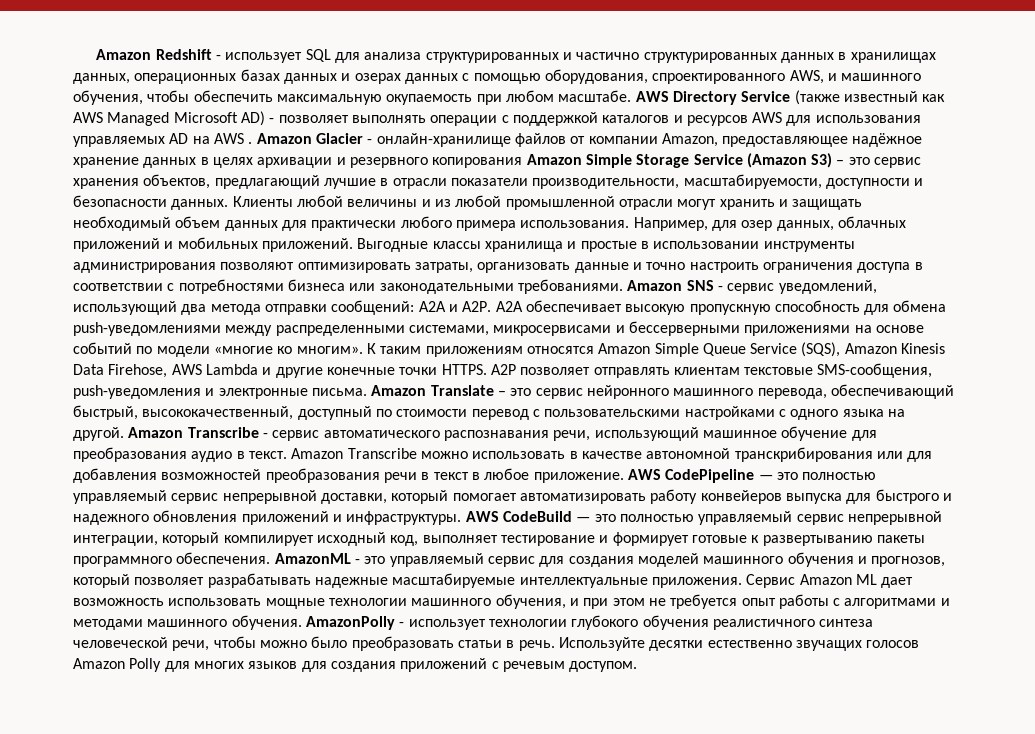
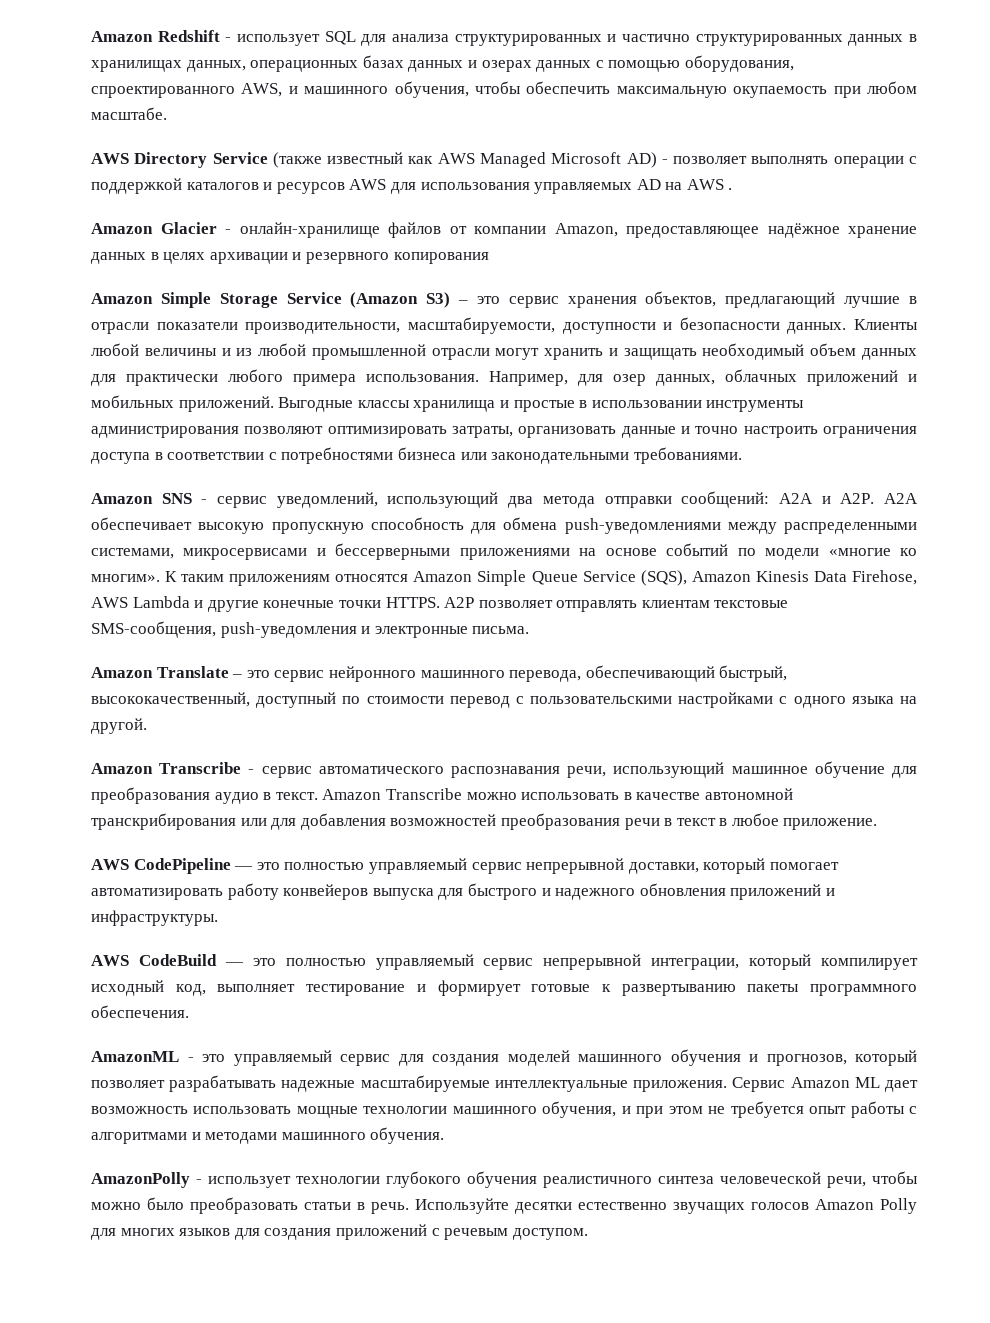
- Amazon Redshift - использует SQL для анализа структурированных и частично структурированных данных в хранилищах данных, операционных базах данных и озерах данных с помощью оборудования, спроектированного AWS, и машинного обучения, чтобы обеспечить максимальную окупаемость при любом масштабе. AWS Directory Service (также известный как AWS Managed Microsoft AD) - позволяет выполнять операции с поддержкой каталогов и ресурсов AWS для использования управляемых AD на AWS . Amazon Glacier - онлайн-хранилище файлов от компании Amazon, предоставляющее надёжное хранение данных в целях архивации и резервного копирования Amazon Simple Storage Service (Amazon S3) – это сервис хранения объектов, предлагающий лучшие в отрасли показатели производительности, масштабируемости, доступности и безопасности данных.
+ Amazon Redshift - использует SQL для анализа структурированных и частично структурированных данных в хранилищах данных, операционных базах данных и озерах данных с помощью оборудования, спроектированного AWS, и машинного обучения, чтобы обеспечить максимальную окупаемость при любом масштабе.
+ AWS Directory Service (также известный как AWS Managed Microsoft AD) - позволяет выполнять операции с поддержкой каталогов и ресурсов AWS для использования управляемых AD на AWS .
+ Amazon Glacier - онлайн-хранилище файлов от компании Amazon, предоставляющее надёжное хранение данных в целях архивации и резервного копирования
+ Amazon Simple Storage Service (Amazon S3) – это сервис хранения объектов, предлагающий лучшие в отрасли показатели производительности, масштабируемости, доступности и безопасности данных.
- Выгодные классы хранилища и простые в использовании инструменты администрирования позволяют оптимизировать затраты, организовать данные и точно настроить ограничения доступа в соответствии с потребностями бизнеса или законодательными требованиями. Amazon SNS - сервис уведомлений, использующий два метода отправки сообщений:
+ Выгодные классы хранилища и простые в использовании инструменты администрирования позволяют оптимизировать затраты, организовать данные и точно настроить ограничения доступа в соответствии с потребностями бизнеса или законодательными требованиями.
+ Amazon SNS - сервис уведомлений, использующий два метода отправки сообщений:
- A2P позволяет отправлять клиентам текстовые SMS-сообщения, push-уведомления и электронные письма. Amazon Translate – это сервис нейронного машинного перевода, обеспечивающий быстрый, высококачественный, доступный по стоимости перевод с пользовательскими настройками с одного языка на другой. Amazon Transcribe - сервис автоматического распознавания речи, использующий машинное обучение для преобразования аудио в текст.
+ A2P позволяет отправлять клиентам текстовые SMS-сообщения, push-уведомления и электронные письма.
+ Amazon Translate – это сервис нейронного машинного перевода, обеспечивающий быстрый, высококачественный, доступный по стоимости перевод с пользовательскими настройками с одного языка на другой.
+ Amazon Transcribe - сервис автоматического распознавания речи, использующий машинное обучение для преобразования аудио в текст.
- Amazon Transcribe можно использовать в качестве автономной транскрибирования или для добавления возможностей преобразования речи в текст в любое приложение. AWS CodePipeline — это полностью управляемый сервис непрерывной доставки, который помогает автоматизировать работу конвейеров выпуска для быстрого и надежного обновления приложений и инфраструктуры. AWS CodeBuild — это полностью управляемый сервис непрерывной интеграции, который компилирует исходный код, выполняет тестирование и формирует готовые к развертыванию пакеты программного обеспечения. AmazonML - это управляемый сервис для создания моделей машинного обучения и прогнозов, который позволяет разрабатывать надежные масштабируемые интеллектуальные приложения.
+ Amazon Transcribe можно использовать в качестве автономной транскрибирования или для добавления возможностей преобразования речи в текст в любое приложение.
+ AWS CodePipeline — это полностью управляемый сервис непрерывной доставки, который помогает автоматизировать работу конвейеров выпуска для быстрого и надежного обновления приложений и инфраструктуры.
+ AWS CodeBuild — это полностью управляемый сервис непрерывной интеграции, который компилирует исходный код, выполняет тестирование и формирует готовые к развертыванию пакеты программного обеспечения.
+ AmazonML - это управляемый сервис для создания моделей машинного обучения и прогнозов, который позволяет разрабатывать надежные масштабируемые интеллектуальные приложения.
- Сервис Amazon ML дает возможность использовать мощные технологии машинного обучения, и при этом не требуется опыт работы с алгоритмами и методами машинного обучения. AmazonPolly - использует технологии глубокого обучения реалистичного синтеза человеческой речи, чтобы можно было преобразовать статьи в речь.
+ Сервис Amazon ML дает возможность использовать мощные технологии машинного обучения, и при этом не требуется опыт работы с алгоритмами и методами машинного обучения.
+ AmazonPolly - использует технологии глубокого обучения реалистичного синтеза человеческой речи, чтобы можно было преобразовать статьи в речь.

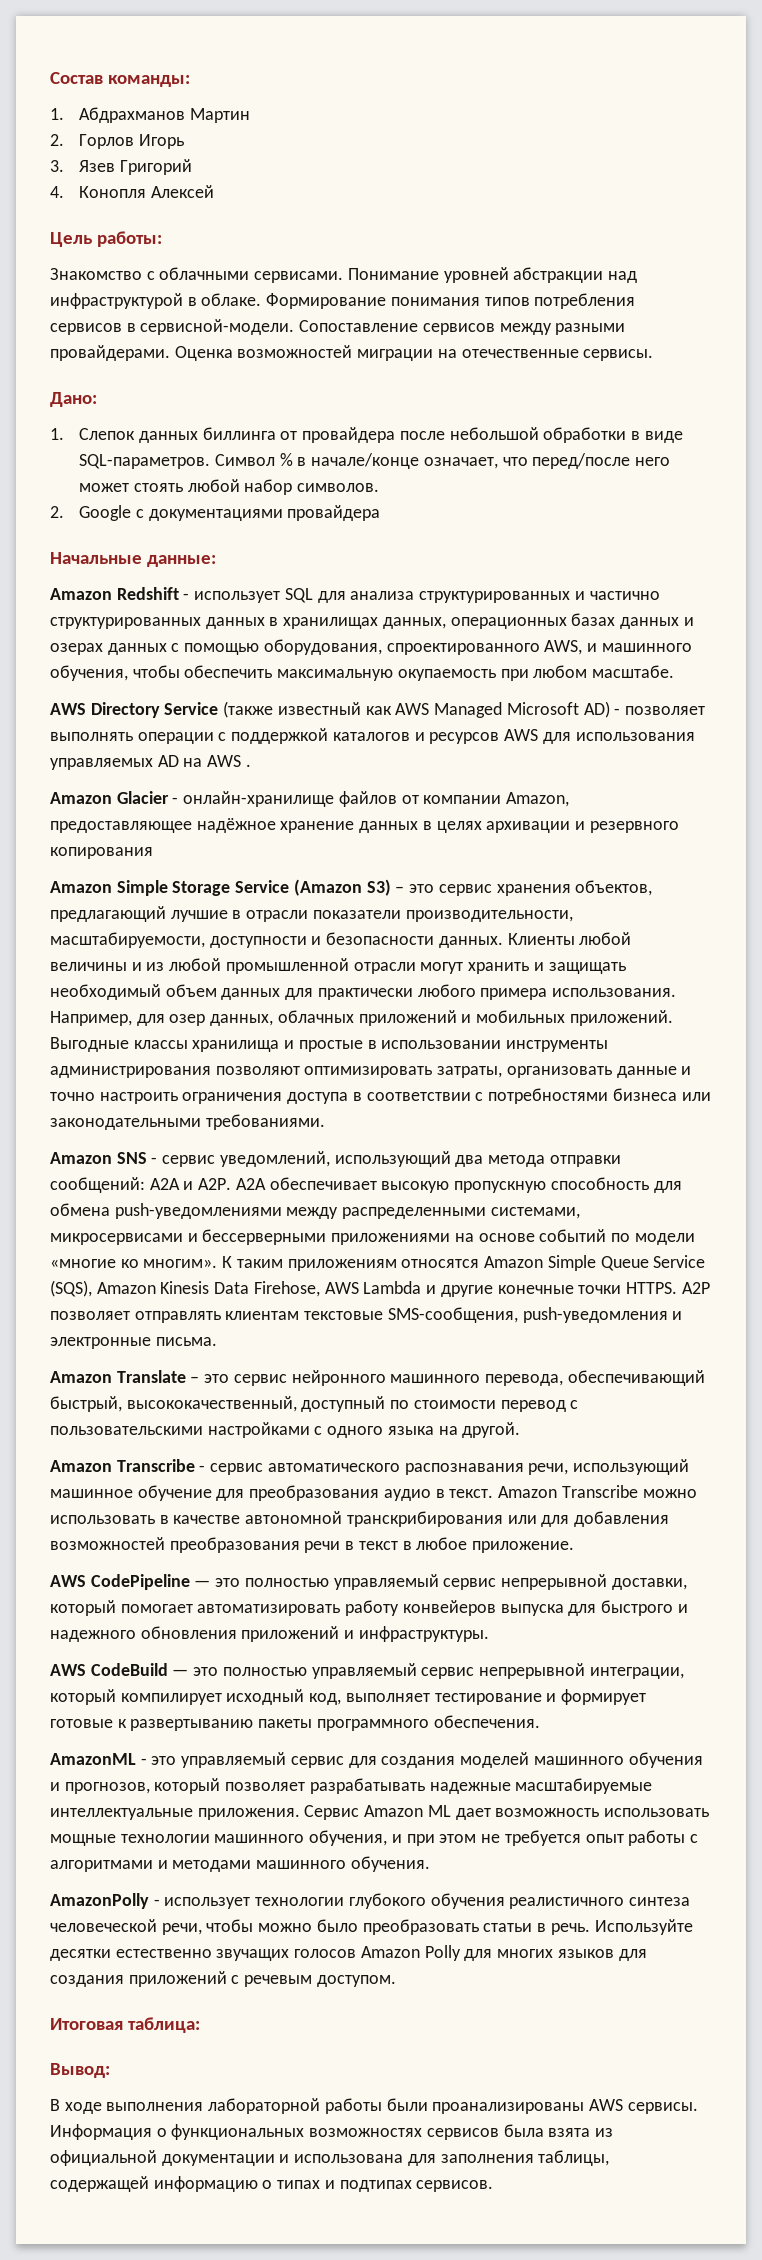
+ Состав команды:
+ 1. Абдрахманов Мартин
+ 2. Горлов Игорь
+ 3. Язев Григорий
+ 4. Конопля Алексей
+ Цель работы:
+ Знакомство с облачными сервисами. Понимание уровней абстракции над инфраструктурой в облаке. Формирование понимания типов потребления сервисов в сервисной-модели. Сопоставление сервисов между разными провайдерами. Оценка возможностей миграции на отечественные сервисы.
+ Дано:
+ 1. Слепок данных биллинга от провайдера после небольшой обработки в виде SQL-параметров. Символ % в начале/конце означает, что перед/после него может стоять любой набор символов.
+ 2. Google с документациями провайдера
+ Начальные данные:
+ Итоговая таблица:
+ Вывод:
+ В ходе выполнения лабораторной работы были проанализированы AWS сервисы. Информация о функциональных возможностях сервисов была взята из официальной документации и использована для заполнения таблицы, содержащей информацию о типах и подтипах сервисов.

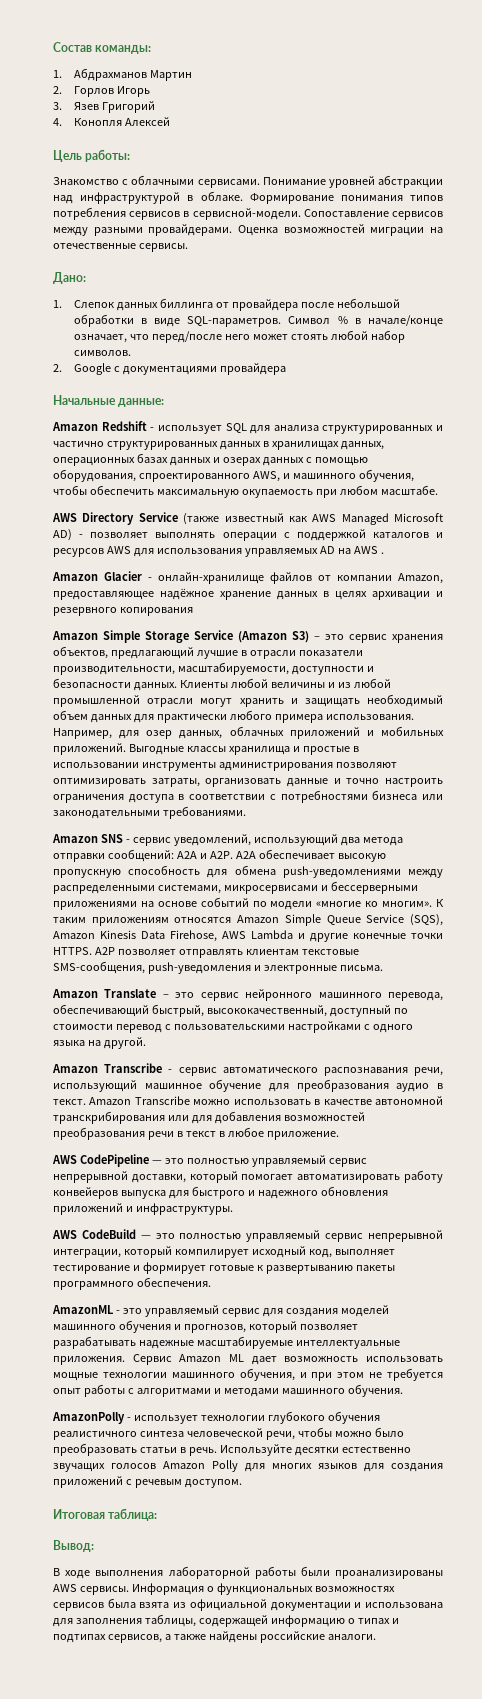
- Информация о функциональных возможностях сервисов была взята из официальной документации и использована для заполнения таблицы, содержащей информацию о типах и подтипах сервисов.
+ Информация о функциональных возможностях сервисов была взята из официальной документации и использована для заполнения таблицы, содержащей информацию о типах и подтипах сервисов, а также найдены российские аналоги.

